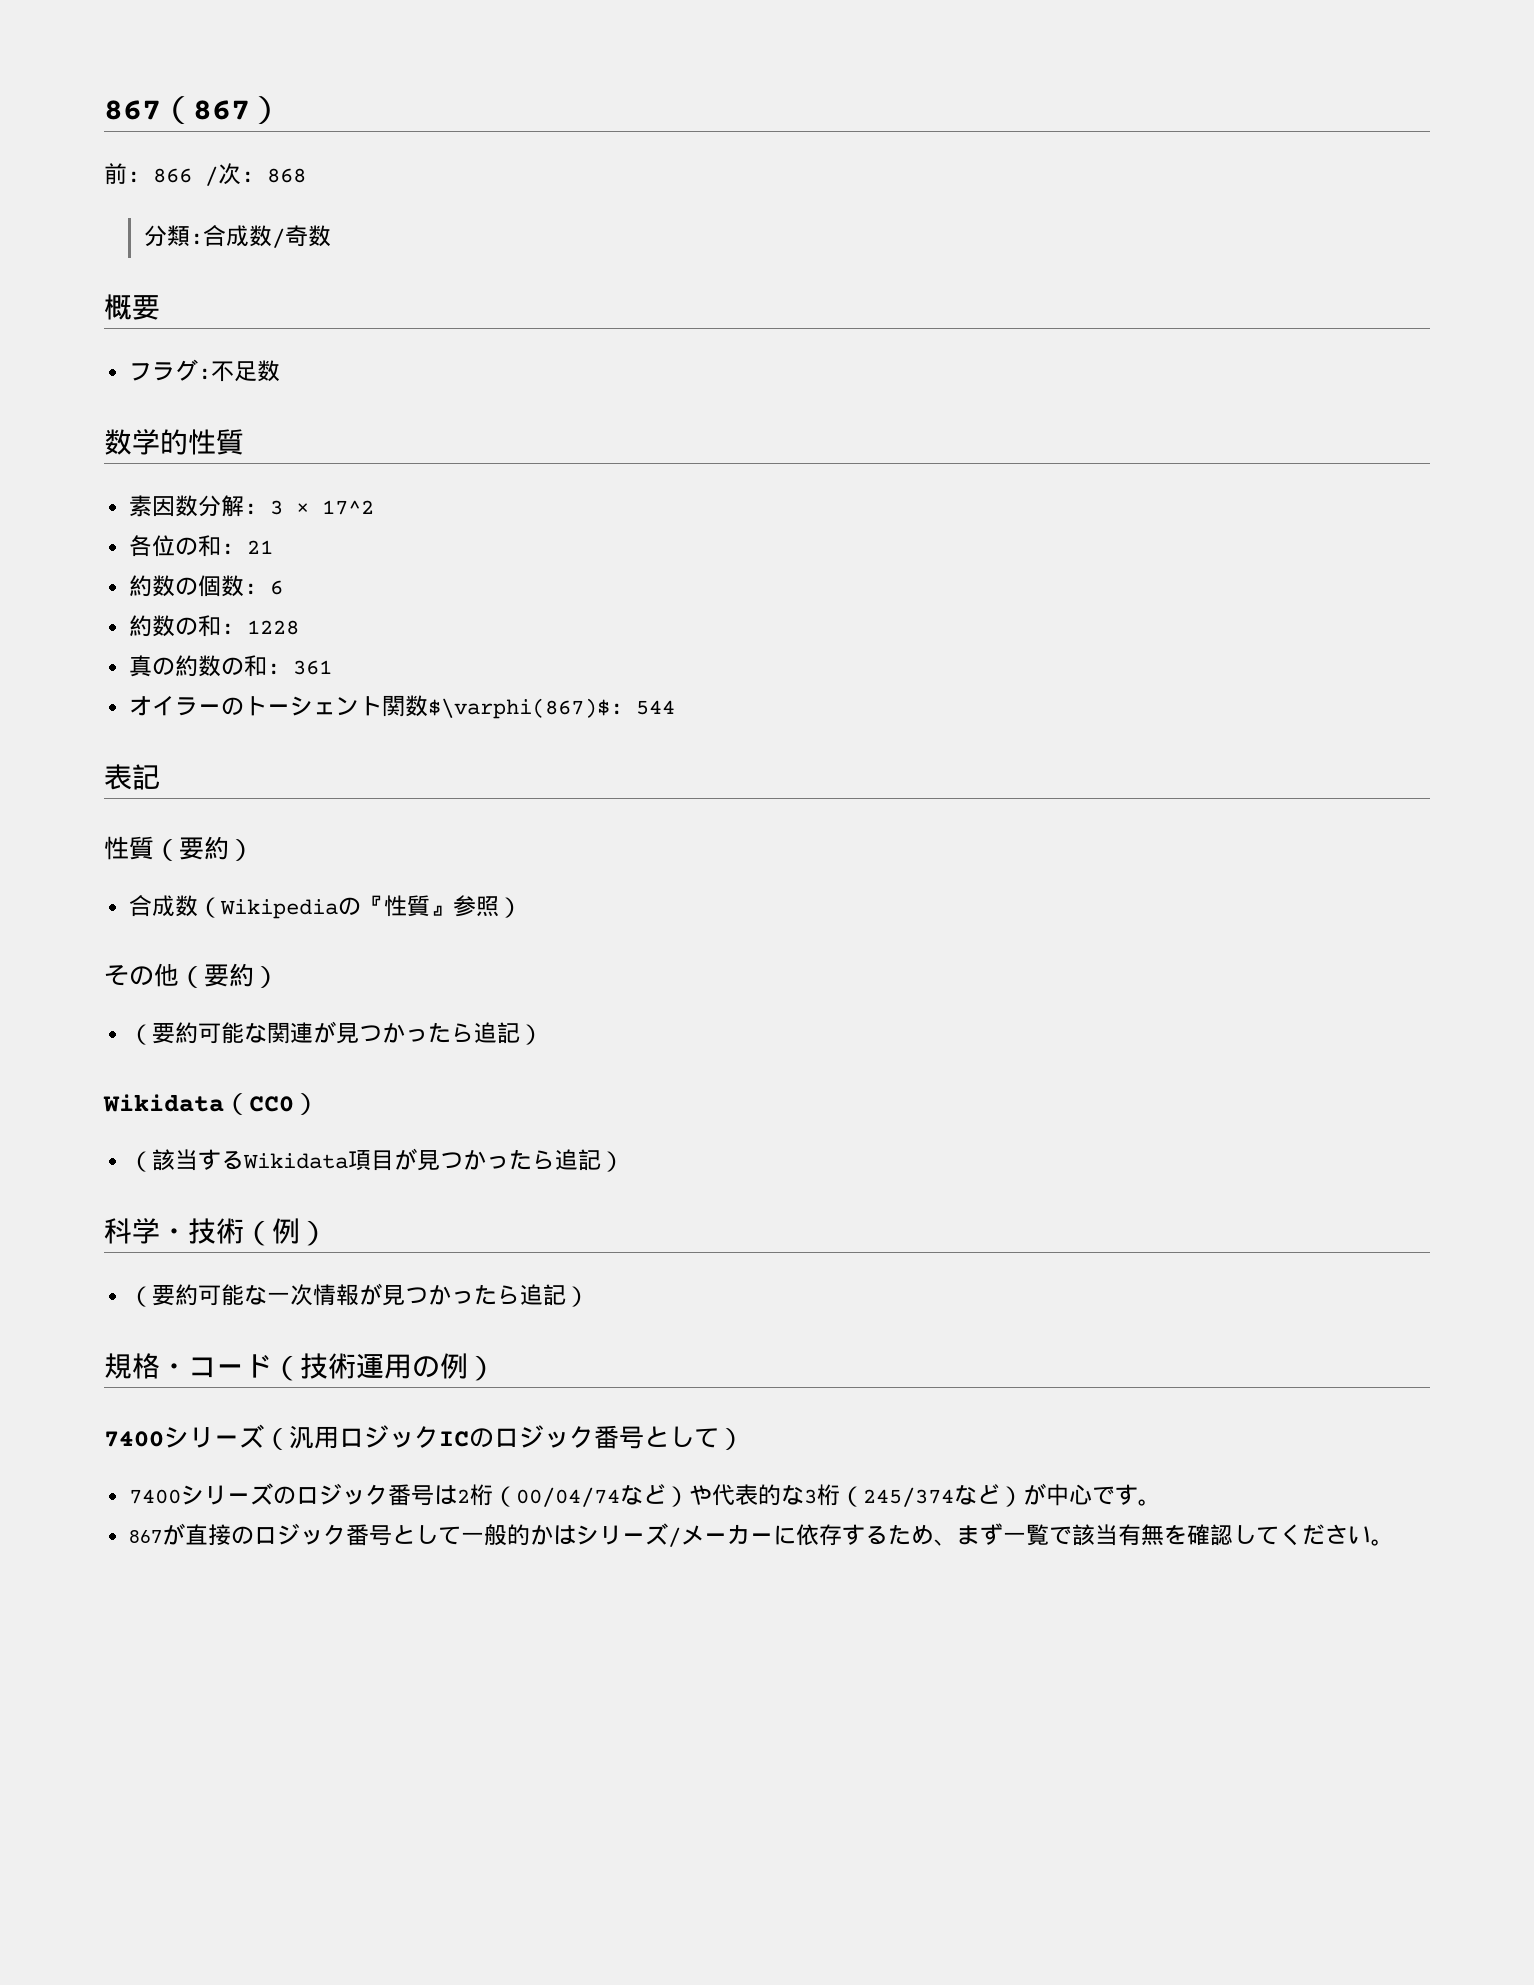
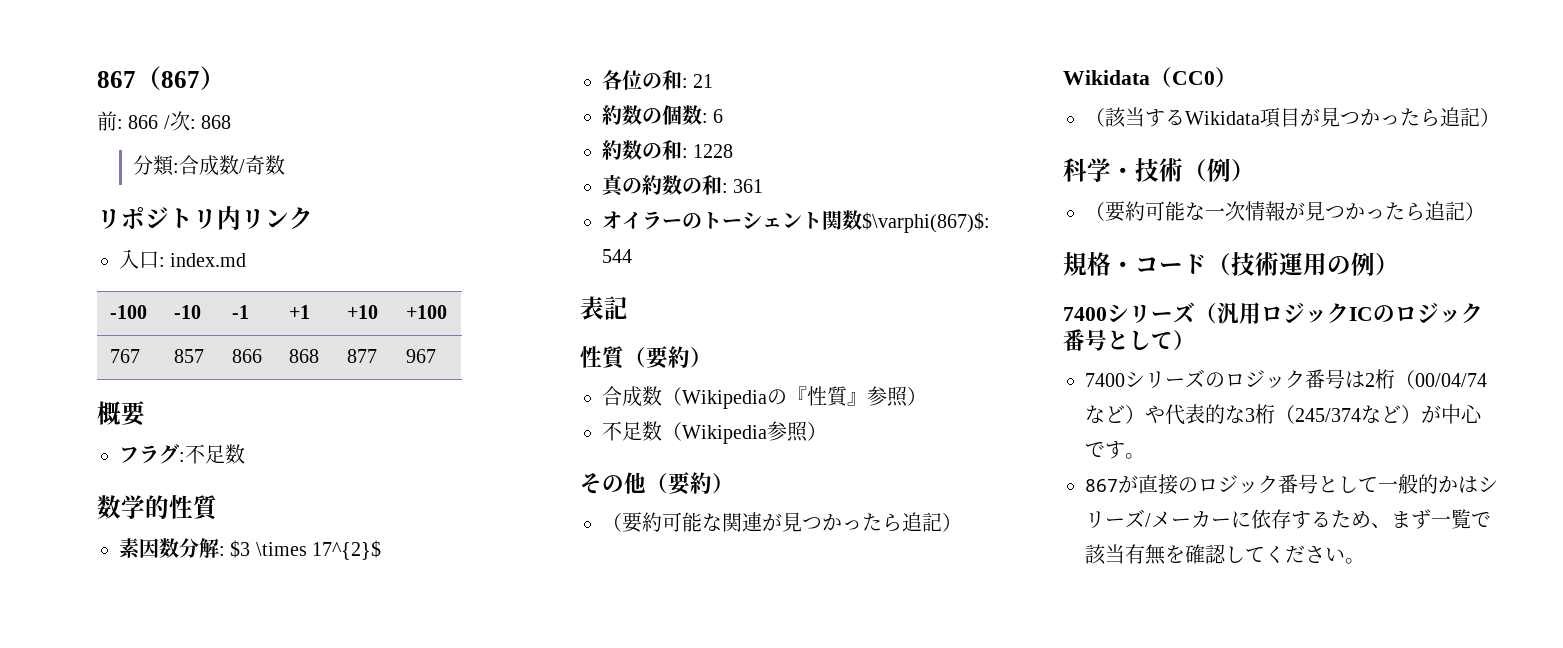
+ リポジトリ内リンク
+ 入口: index.md
+ -100 | -10 | -1 | +1 | +10 | +100
+ 767 | 857 | 866 | 868 | 877 | 967
- 素因数分解: 3 × 17^2
+ 素因数分解: $3 \times 17^{2}$
+ 不足数（Wikipedia参照）

